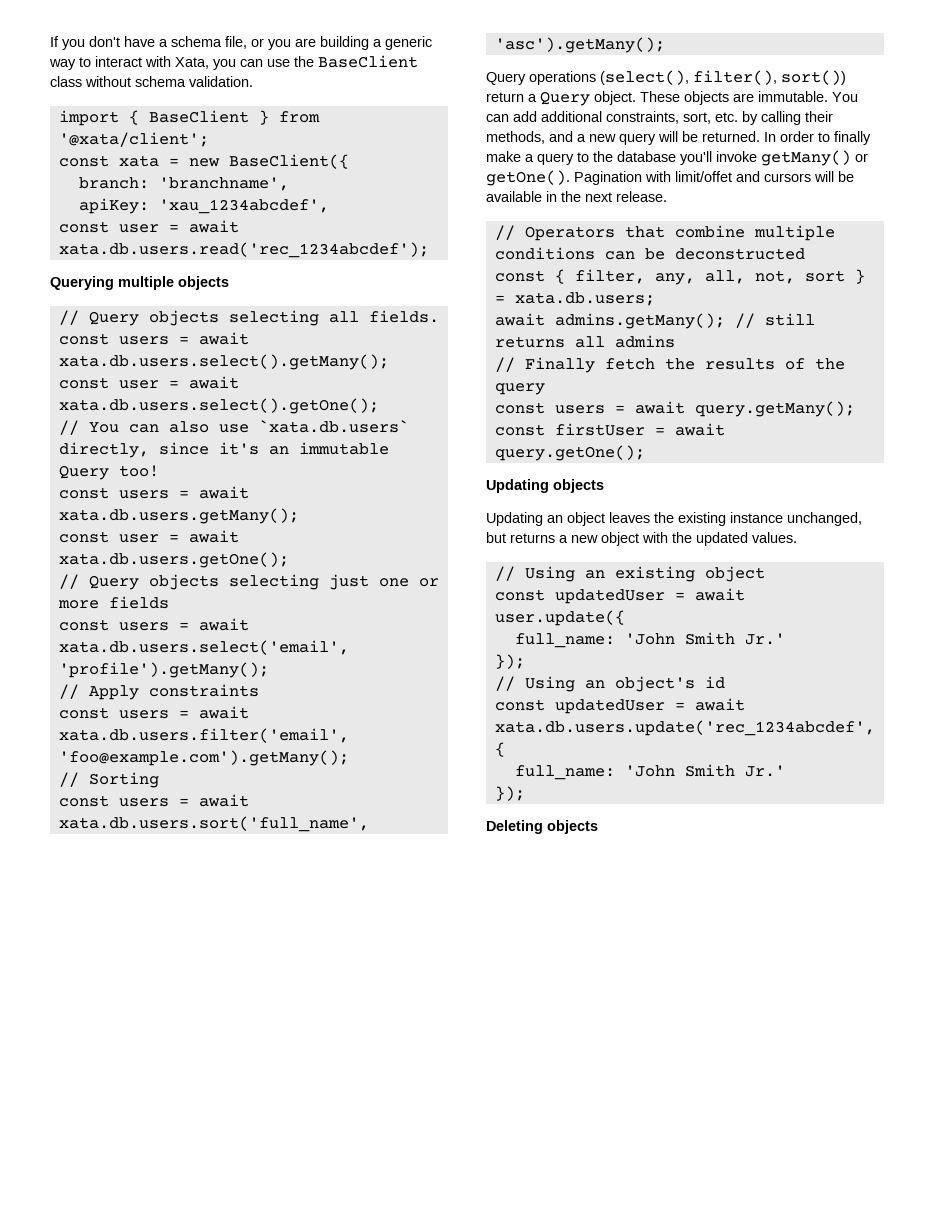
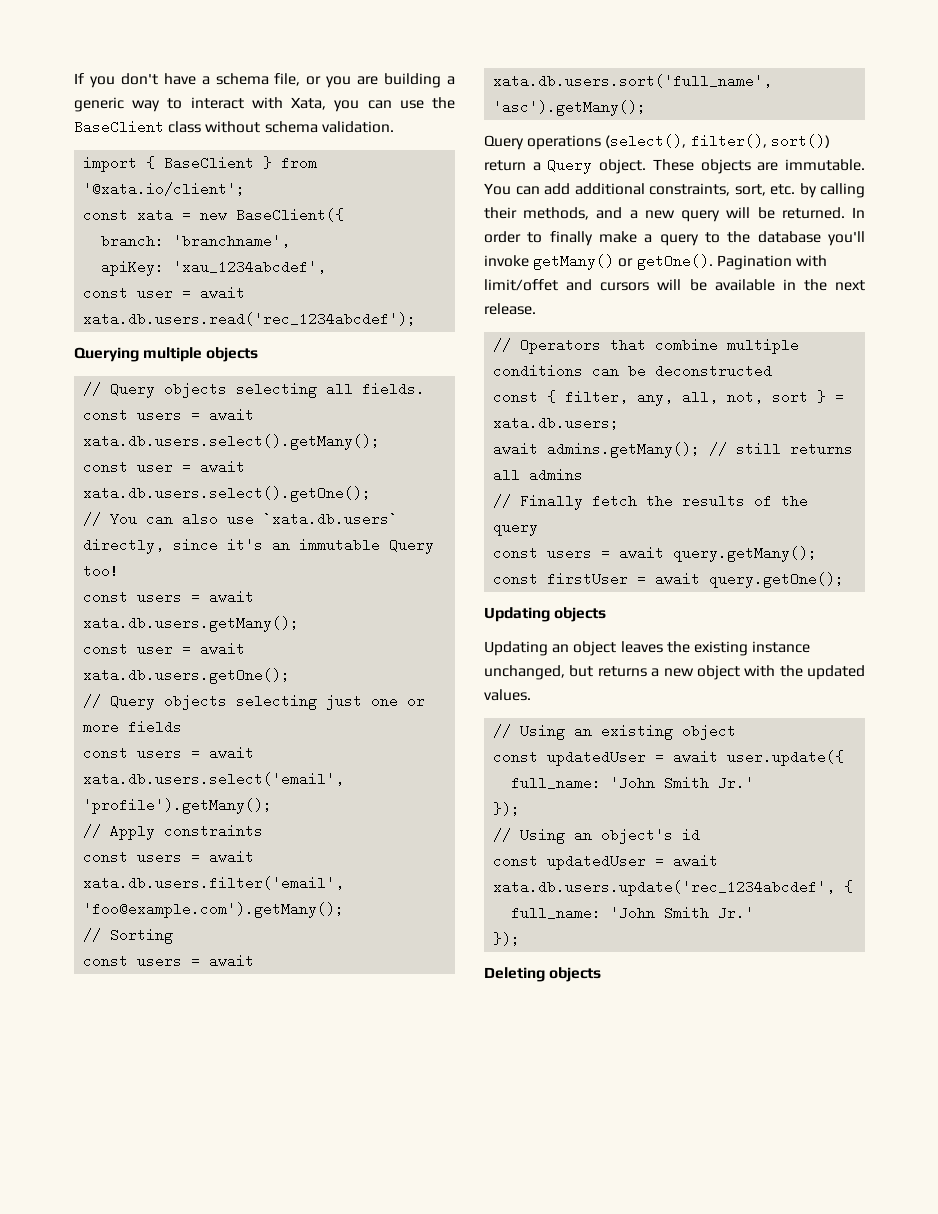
- import { BaseClient } from '@xata/client';
+ import { BaseClient } from '@xata.io/client';

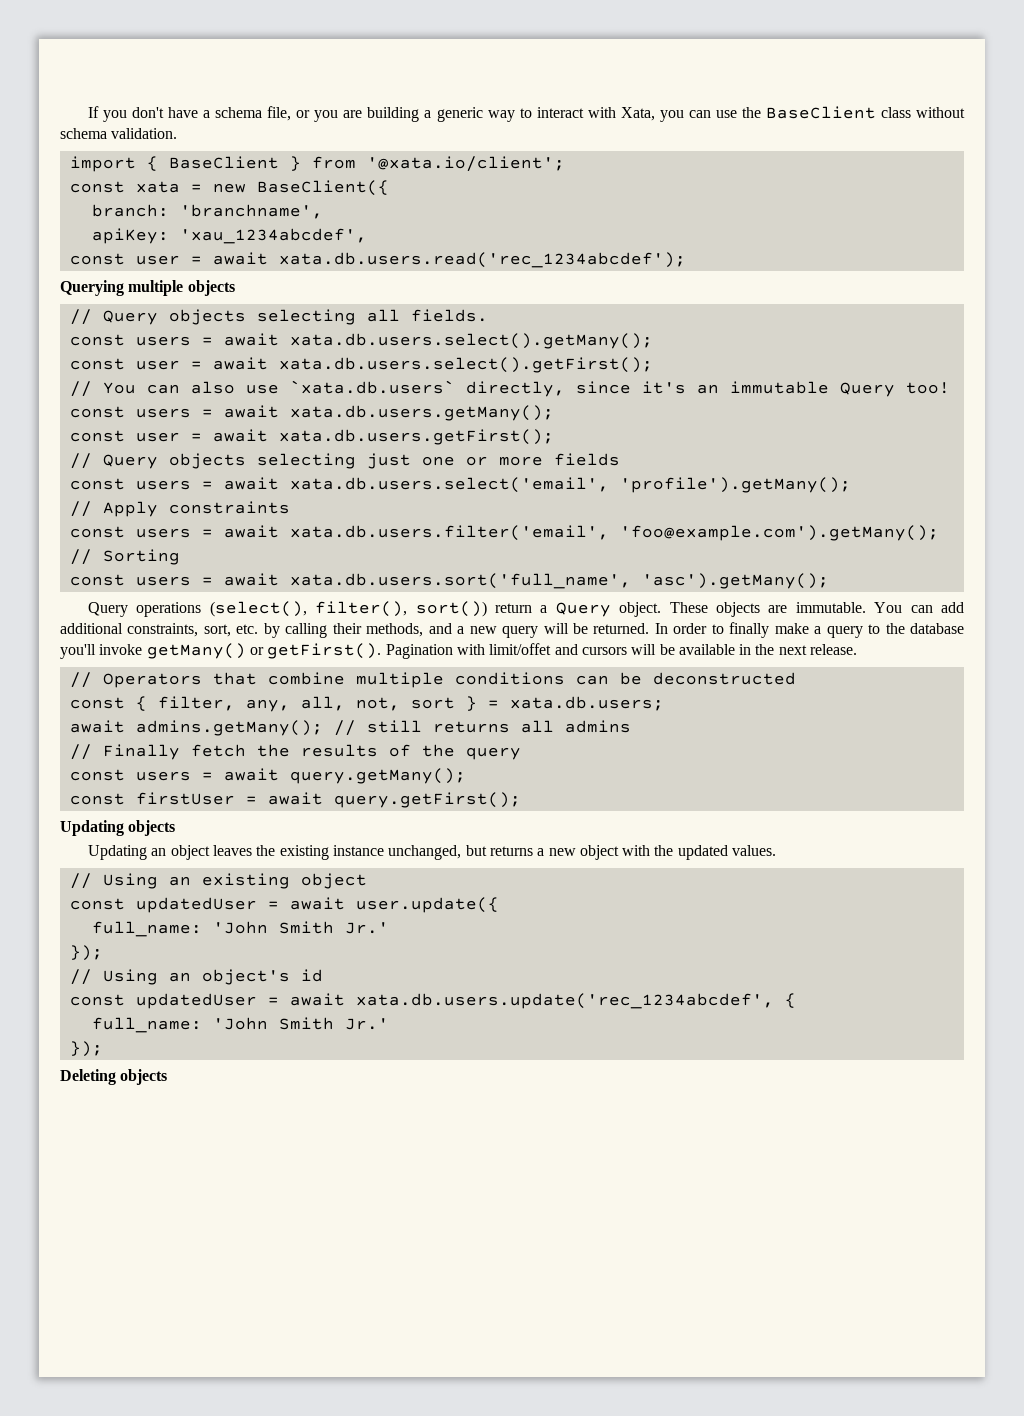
- const user = await xata.db.users.select().getOne();
+ const user = await xata.db.users.select().getFirst();
- const user = await xata.db.users.getOne();
+ const user = await xata.db.users.getFirst();
- In order to finally make a query to the database you'll invoke getMany() or getOne().
+ In order to finally make a query to the database you'll invoke getMany() or getFirst().
- const firstUser = await query.getOne();
+ const firstUser = await query.getFirst();

